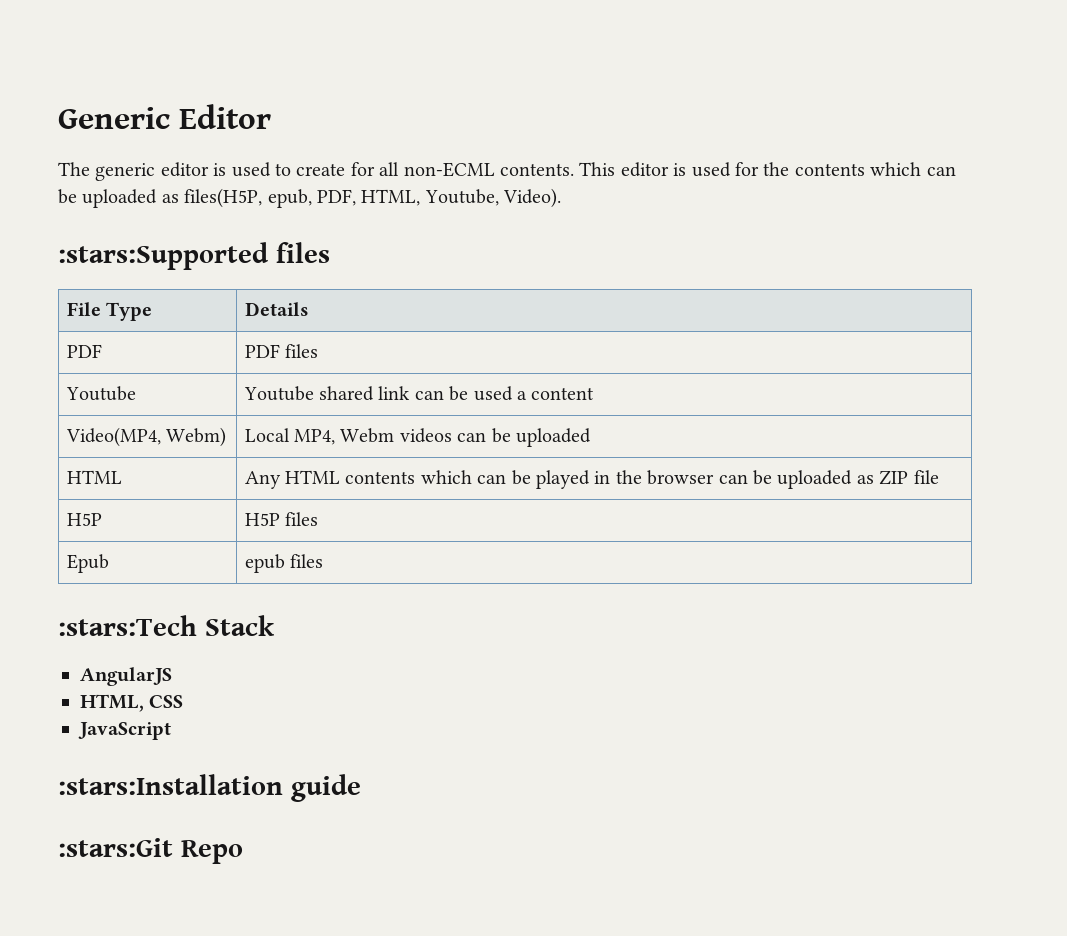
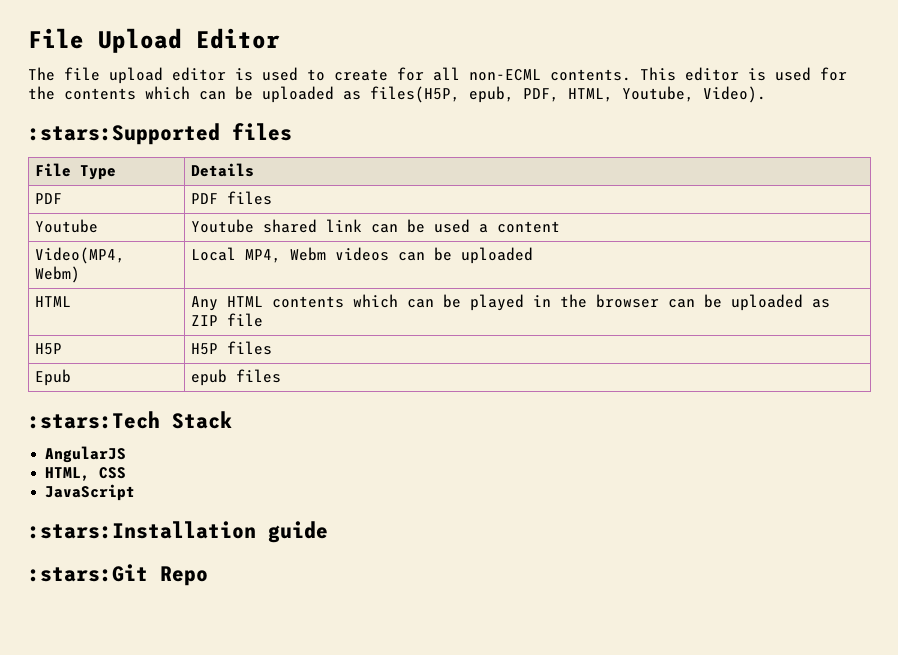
- Generic Editor
+ File Upload Editor
- The generic editor is used to create for all non-ECML contents.
+ The file upload editor is used to create for all non-ECML contents.

